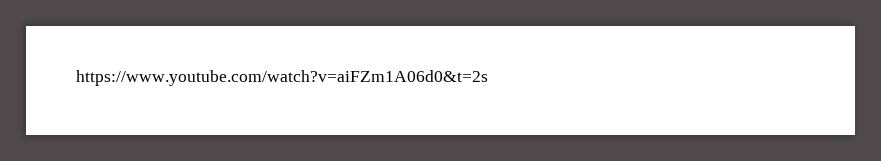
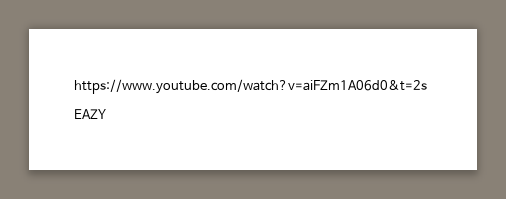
+ EAZY

